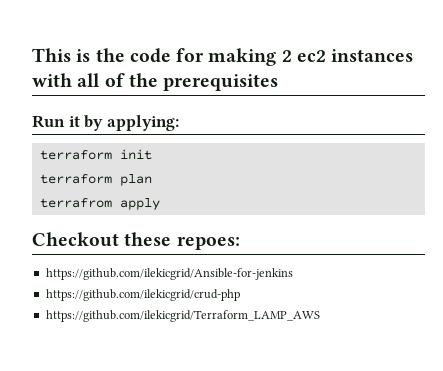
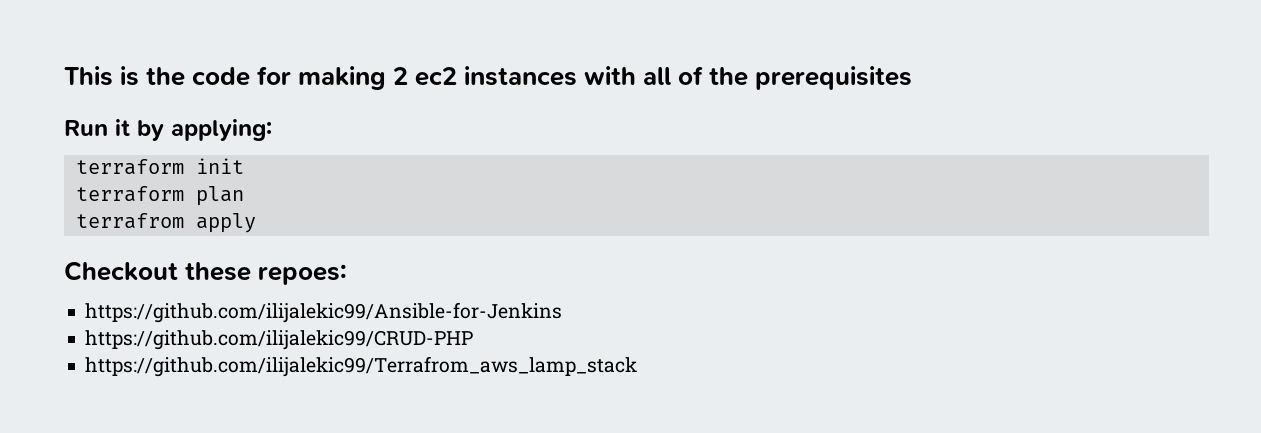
- https://github.com/ilekicgrid/Ansible-for-jenkins
- https://github.com/ilekicgrid/crud-php
- https://github.com/ilekicgrid/Terraform_LAMP_AWS
+ https://github.com/ilijalekic99/Ansible-for-Jenkins
+ https://github.com/ilijalekic99/CRUD-PHP
+ https://github.com/ilijalekic99/Terrafrom_aws_lamp_stack

